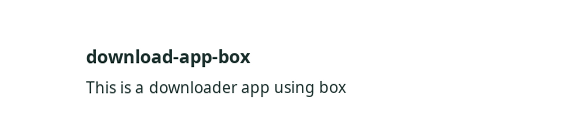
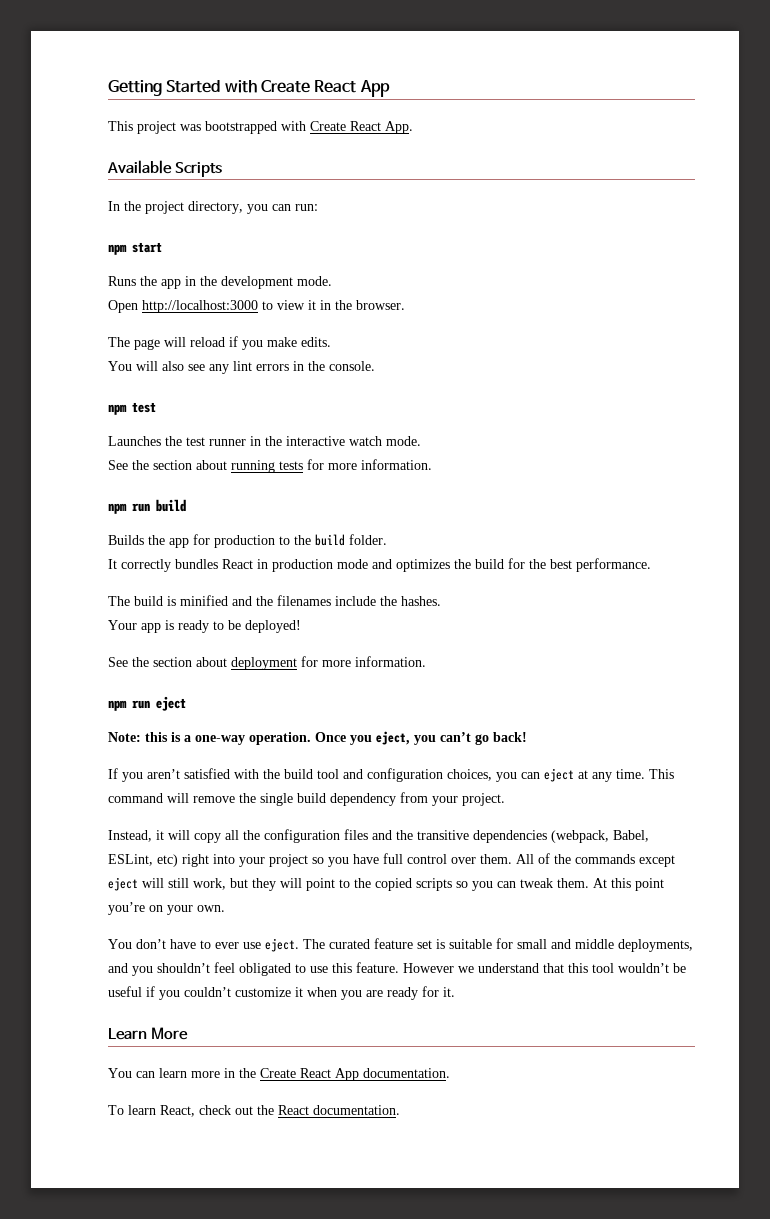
- download-app-box
- This is a downloader app using box
+ Getting Started with Create React App
+ This project was bootstrapped with Create React App.
+ Available Scripts
+ In the project directory, you can run:
+ npm start
+ Runs the app in the development mode.
+ Open http://localhost:3000 to view it in the browser.
+ The page will reload if you make edits.
+ You will also see any lint errors in the console.
+ npm test
+ Launches the test runner in the interactive watch mode.
+ See the section about running tests for more information.
+ npm run build
+ Builds the app for production to the build folder.
+ It correctly bundles React in production mode and optimizes the build for the best performance.
+ The build is minified and the filenames include the hashes.
+ Your app is ready to be deployed!
+ See the section about deployment for more information.
+ npm run eject
+ Note: this is a one-way operation. Once you eject, you can’t go back!
+ If you aren’t satisfied with the build tool and configuration choices, you can eject at any time. This command will remove the single build dependency from your project.
+ Instead, it will copy all the configuration files and the transitive dependencies (webpack, Babel, ESLint, etc) right into your project so you have full control over them. All of the commands except eject will still work, but they will point to the copied scripts so you can tweak them. At this point you’re on your own.
+ You don’t have to ever use eject. The curated feature set is suitable for small and middle deployments, and you shouldn’t feel obligated to use this feature. However we understand that this tool wouldn’t be useful if you couldn’t customize it when you are ready for it.
+ Learn More
+ You can learn more in the Create React App documentation.
+ To learn React, check out the React documentation.

